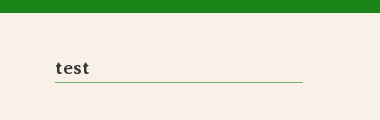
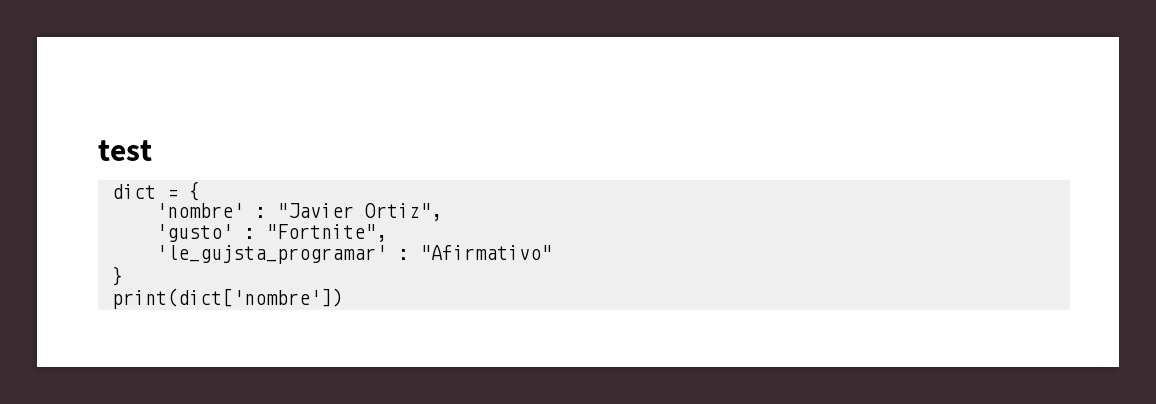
+ dict = {
+ 'nombre' : "Javier Ortiz",
+ 'gusto' : "Fortnite",
+ 'le_gujsta_programar' : "Afirmativo"
+ }
+ print(dict['nombre'])

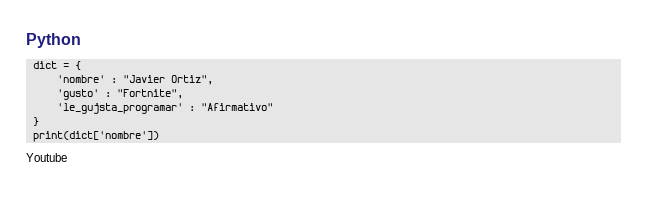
- test
+ Python
+ Youtube

